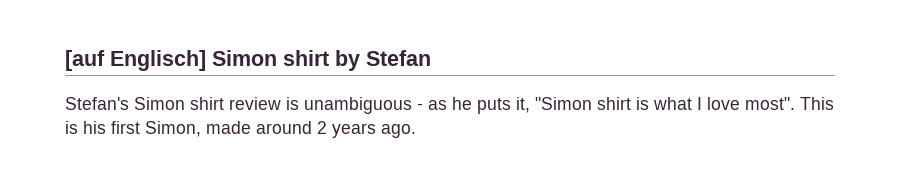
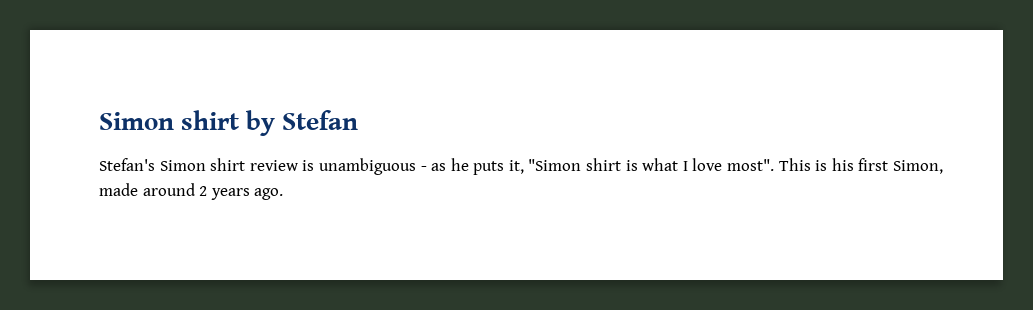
- [auf Englisch] Simon shirt by Stefan
+ Simon shirt by Stefan

